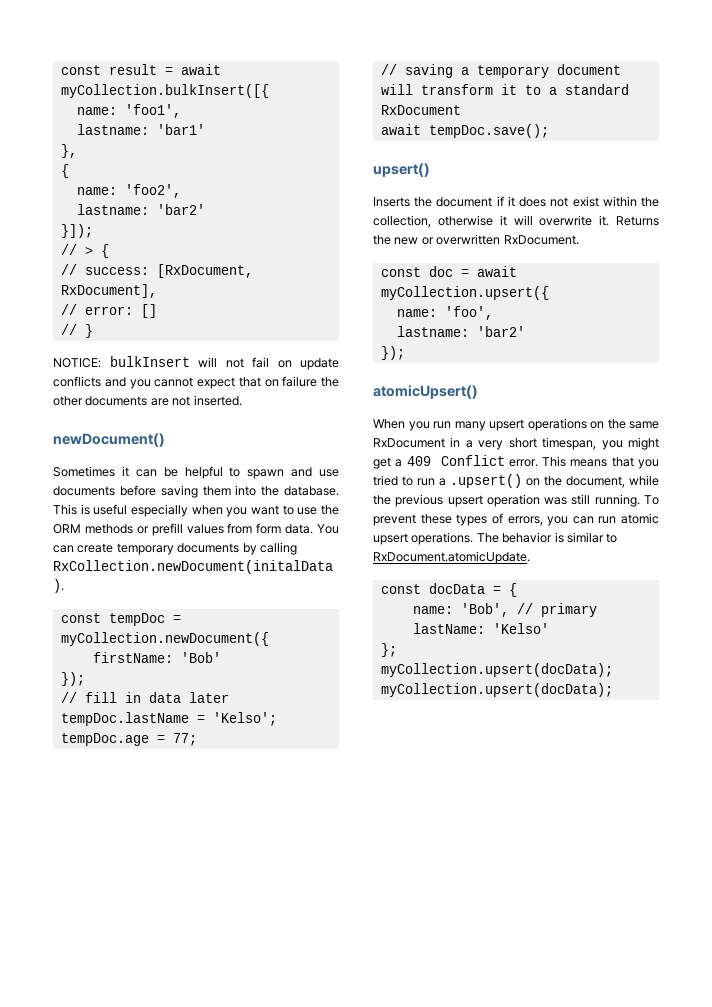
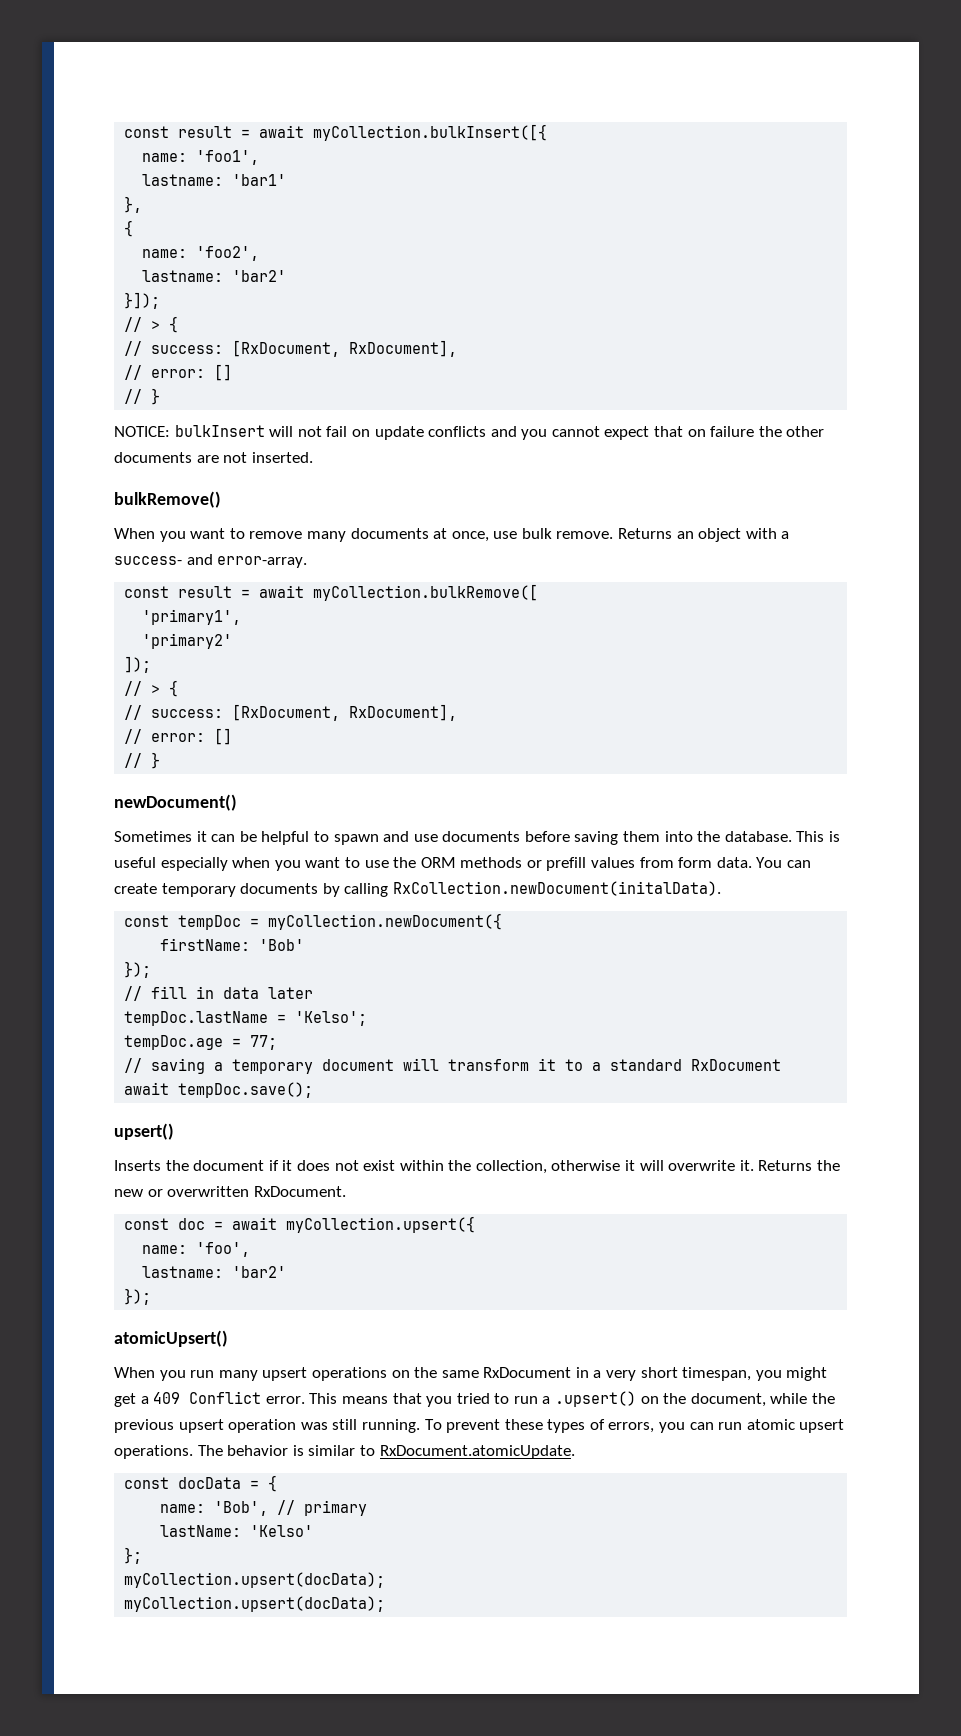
+ bulkRemove()
+ When you want to remove many documents at once, use bulk remove. Returns an object with a success- and error-array.
+ const result = await myCollection.bulkRemove([
+ 'primary1',
+ 'primary2'
+ ]);
+ // > {
+ // success: [RxDocument, RxDocument],
+ // error: []
+ // }

